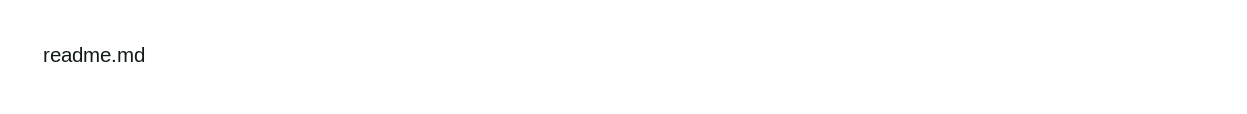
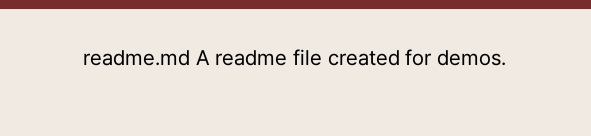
- readme.md
+ readme.md A readme file created for demos.

